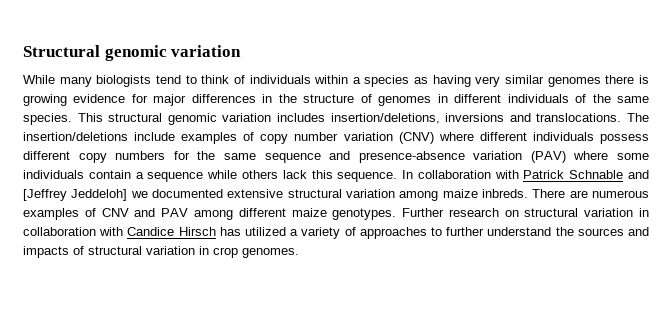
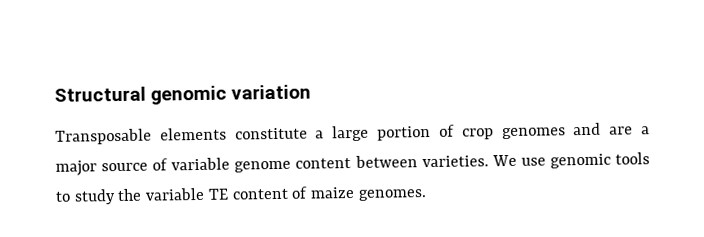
- While many biologists tend to think of individuals within a species as having very similar genomes there is growing evidence for major differences in the structure of genomes in different individuals of the same species. This structural genomic variation includes insertion/deletions, inversions and translocations. The insertion/deletions include examples of copy number variation (CNV) where different individuals possess different copy numbers for the same sequence and presence-absence variation (PAV) where some individuals contain a sequence while others lack this sequence. In collaboration with Patrick Schnable and [Jeffrey Jeddeloh] we documented extensive structural variation among maize inbreds. There are numerous examples of CNV and PAV among different maize genotypes. Further research on structural variation in collaboration with Candice Hirsch has utilized a variety of approaches to further understand the sources and impacts of structural variation in crop genomes.
+ Transposable elements constitute a large portion of crop genomes and are a major source of variable genome content between varieties. We use genomic tools to study the variable TE content of maize genomes.

